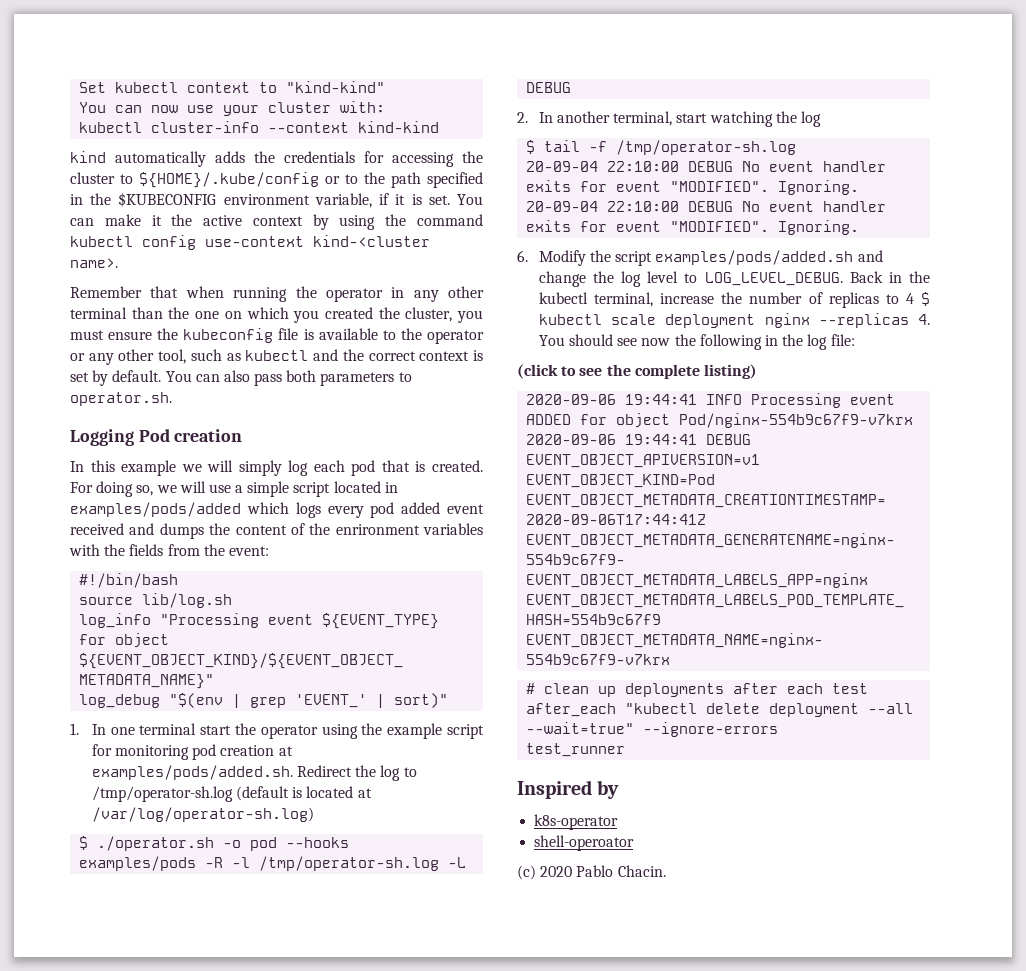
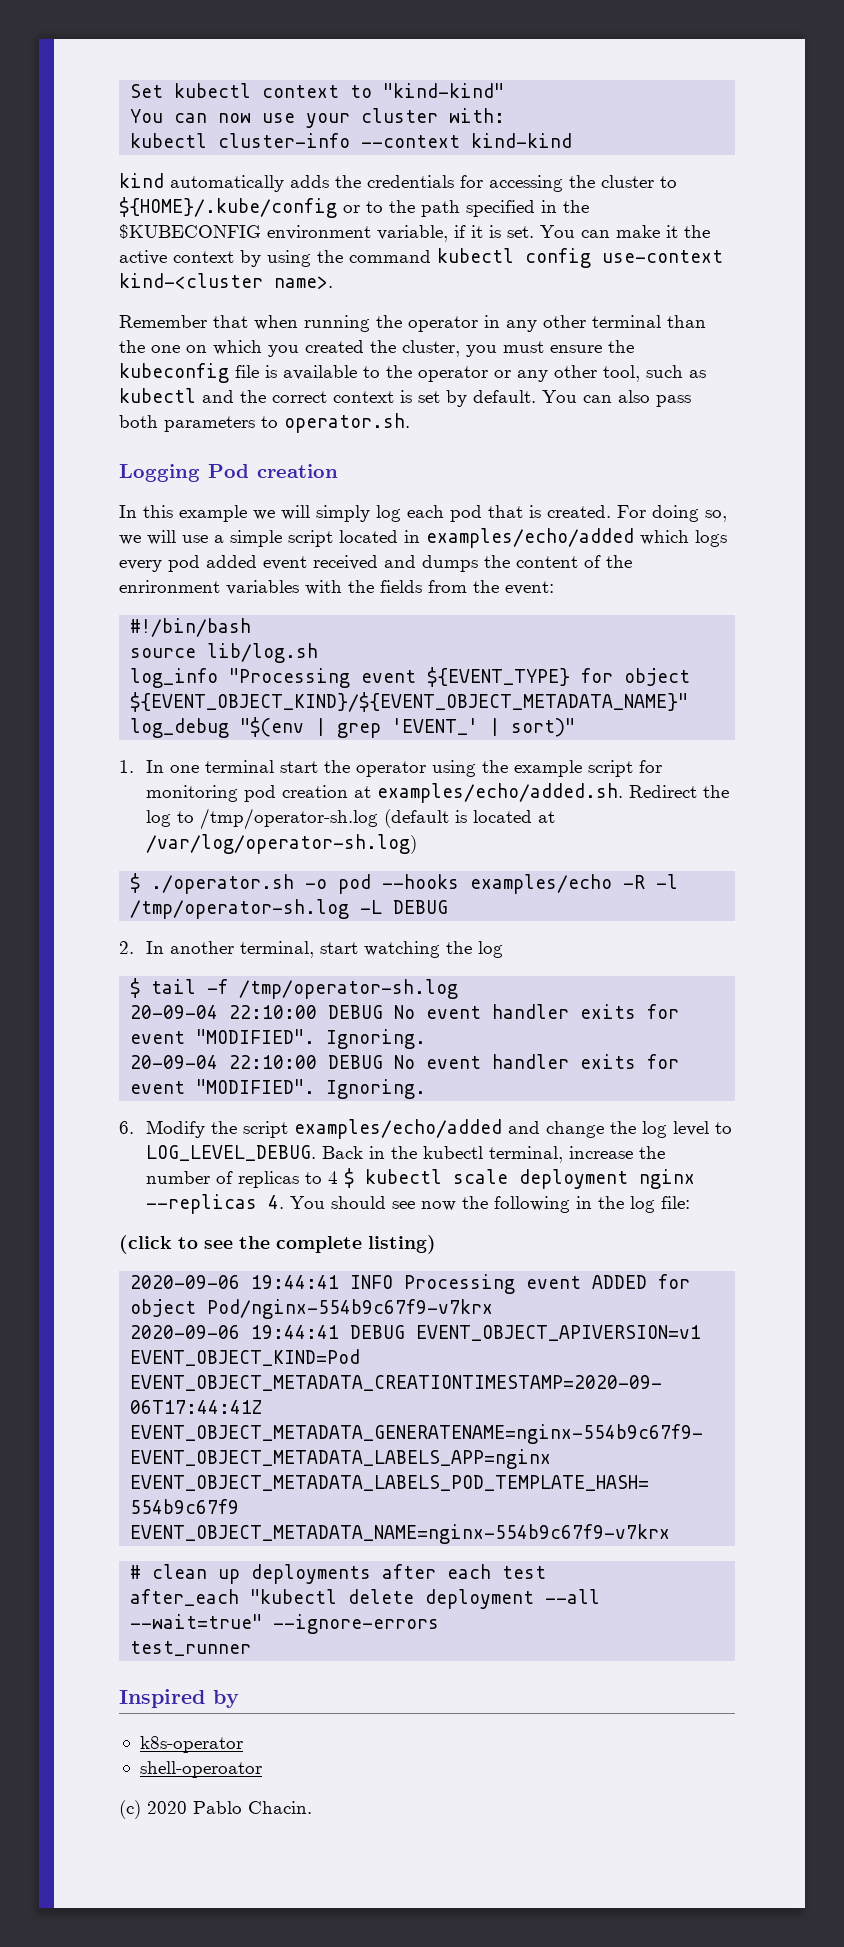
- For doing so, we will use a simple script located in examples/pods/added which logs every pod added event received and dumps the content of the enrironment variables with the fields from the event:
+ For doing so, we will use a simple script located in examples/echo/added which logs every pod added event received and dumps the content of the enrironment variables with the fields from the event:
- 1. In one terminal start the operator using the example script for monitoring pod creation at examples/pods/added.sh. Redirect the log to /tmp/operator-sh.log (default is located at /var/log/operator-sh.log)
+ 1. In one terminal start the operator using the example script for monitoring pod creation at examples/echo/added.sh. Redirect the log to /tmp/operator-sh.log (default is located at /var/log/operator-sh.log)
- $ ./operator.sh -o pod --hooks examples/pods -R -l /tmp/operator-sh.log -L DEBUG
+ $ ./operator.sh -o pod --hooks examples/echo -R -l /tmp/operator-sh.log -L DEBUG
- 6. Modify the script examples/pods/added.sh and change the log level to LOG_LEVEL_DEBUG.
+ 6. Modify the script examples/echo/added and change the log level to LOG_LEVEL_DEBUG.

